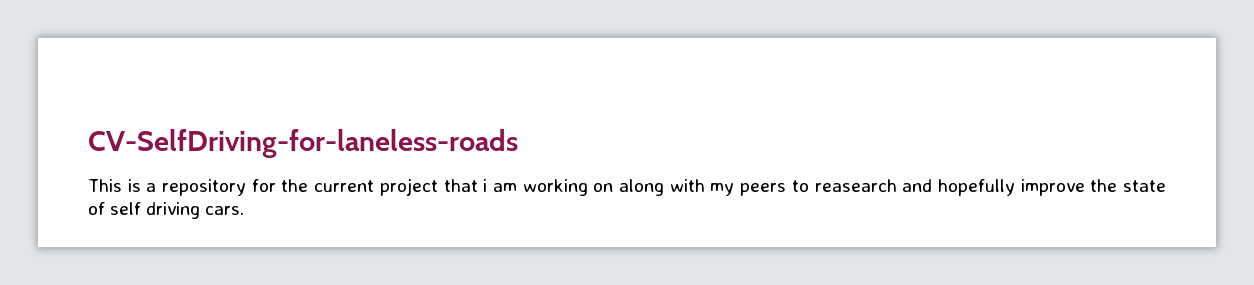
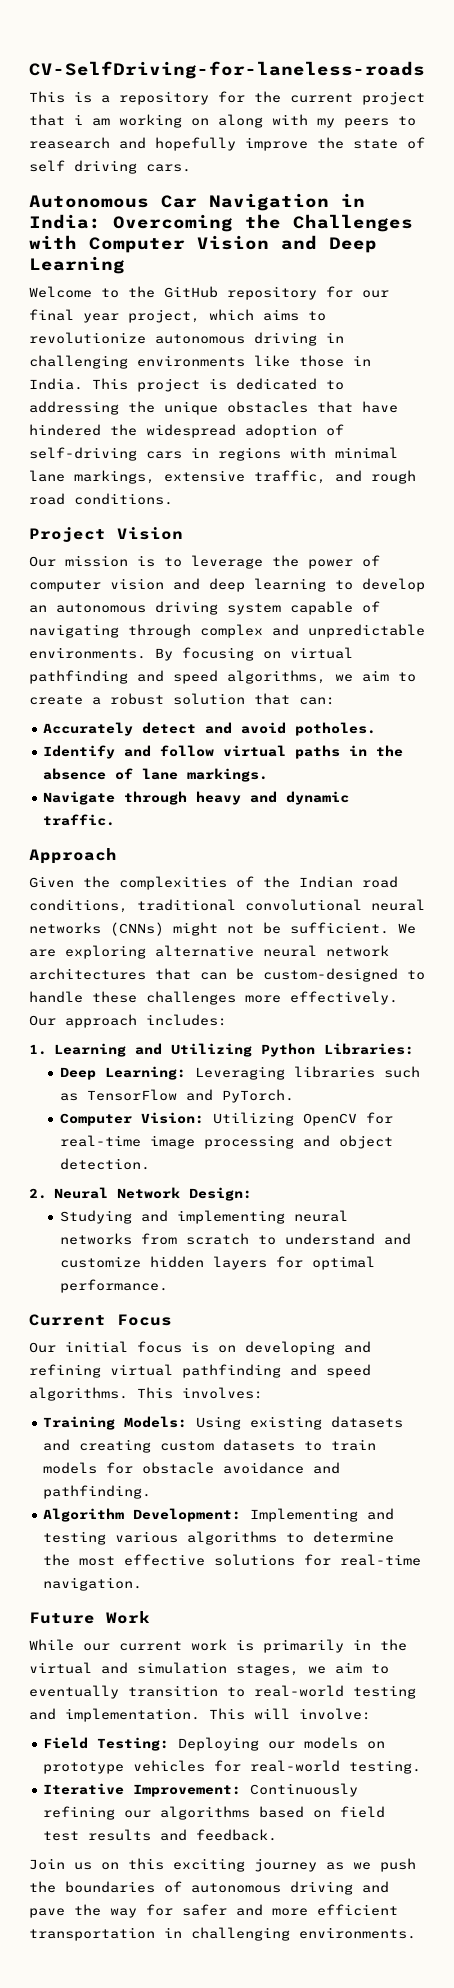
+ Autonomous Car Navigation in India: Overcoming the Challenges with Computer Vision and Deep Learning
+ Welcome to the GitHub repository for our final year project, which aims to revolutionize autonomous driving in challenging environments like those in India. This project is dedicated to addressing the unique obstacles that have hindered the widespread adoption of self-driving cars in regions with minimal lane markings, extensive traffic, and rough road conditions.
+ Project Vision
+ Our mission is to leverage the power of computer vision and deep learning to develop an autonomous driving system capable of navigating through complex and unpredictable environments. By focusing on virtual pathfinding and speed algorithms, we aim to create a robust solution that can:
+ Accurately detect and avoid potholes.
+ Identify and follow virtual paths in the absence of lane markings.
+ Navigate through heavy and dynamic traffic.
+ Approach
+ Given the complexities of the Indian road conditions, traditional convolutional neural networks (CNNs) might not be sufficient. We are exploring alternative neural network architectures that can be custom-designed to handle these challenges more effectively. Our approach includes:
+ 1. Learning and Utilizing Python Libraries:
+ Deep Learning: Leveraging libraries such as TensorFlow and PyTorch.
+ Computer Vision: Utilizing OpenCV for real-time image processing and object detection.
+ 2. Neural Network Design:
+ Studying and implementing neural networks from scratch to understand and customize hidden layers for optimal performance.
+ Current Focus
+ Our initial focus is on developing and refining virtual pathfinding and speed algorithms. This involves:
+ Training Models: Using existing datasets and creating custom datasets to train models for obstacle avoidance and pathfinding.
+ Algorithm Development: Implementing and testing various algorithms to determine the most effective solutions for real-time navigation.
+ Future Work
+ While our current work is primarily in the virtual and simulation stages, we aim to eventually transition to real-world testing and implementation. This will involve:
+ Field Testing: Deploying our models on prototype vehicles for real-world testing.
+ Iterative Improvement: Continuously refining our algorithms based on field test results and feedback.
+ Join us on this exciting journey as we push the boundaries of autonomous driving and pave the way for safer and more efficient transportation in challenging environments.

